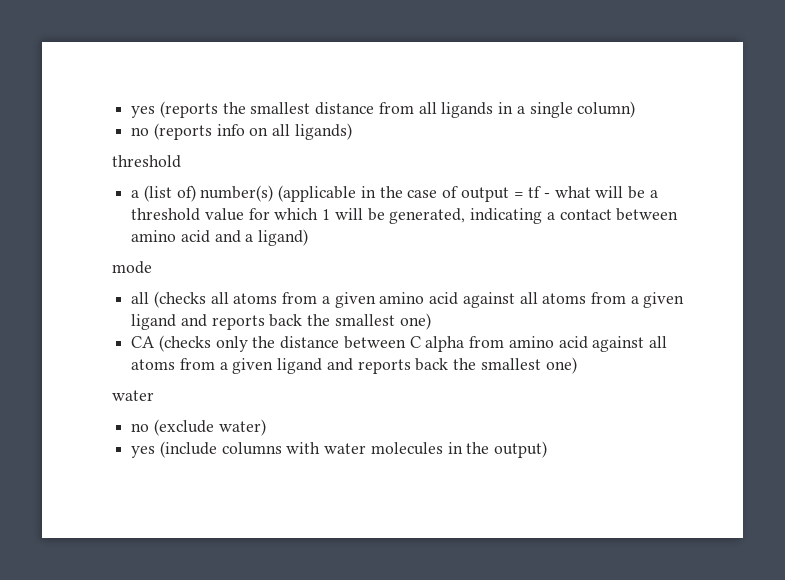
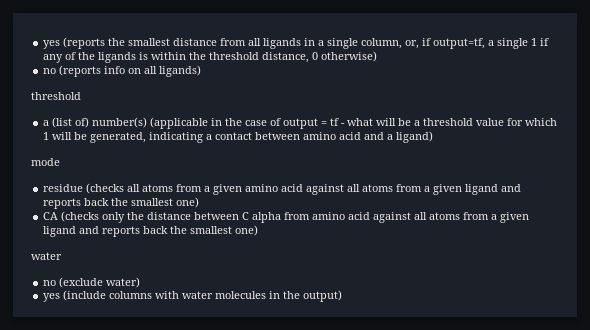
- yes (reports the smallest distance from all ligands in a single column)
+ yes (reports the smallest distance from all ligands in a single column, or, if output=tf, a single 1 if any of the ligands is within the threshold distance, 0 otherwise)
- all (checks all atoms from a given amino acid against all atoms from a given ligand and reports back the smallest one)
+ residue (checks all atoms from a given amino acid against all atoms from a given ligand and reports back the smallest one)

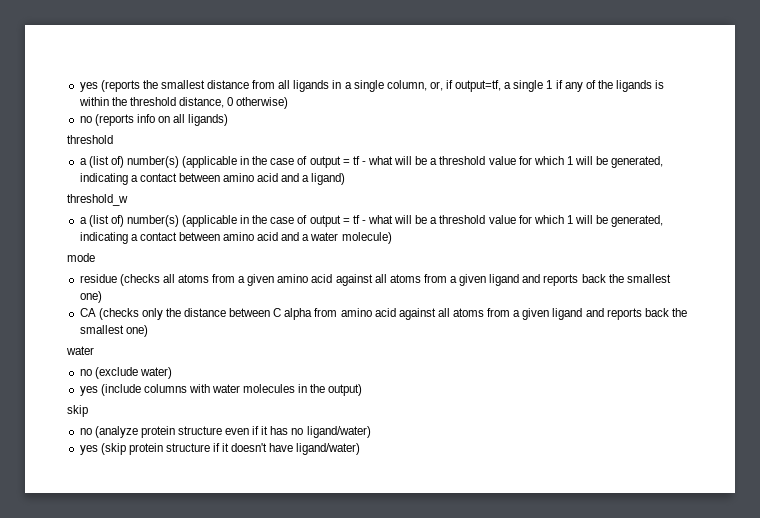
+ threshold_w
+ a (list of) number(s) (applicable in the case of output = tf - what will be a threshold value for which 1 will be generated, indicating a contact between amino acid and a water molecule)
+ skip
+ no (analyze protein structure even if it has no ligand/water)
+ yes (skip protein structure if it doesn't have ligand/water)

